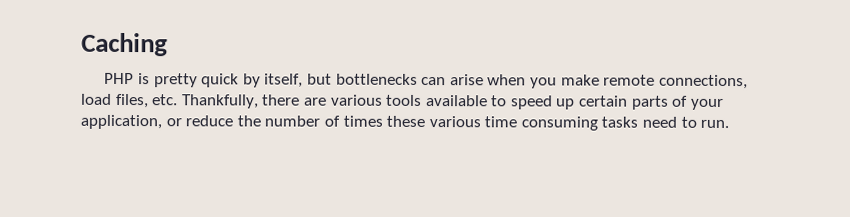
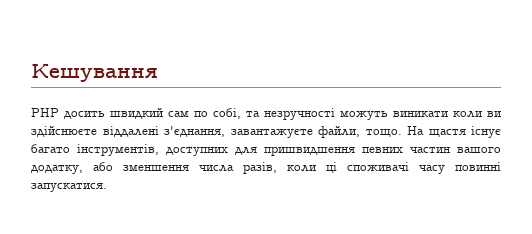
- Caching
+ Кешування
- PHP is pretty quick by itself, but bottlenecks can arise when you make remote connections, load files, etc. Thankfully, there are various tools available to speed up certain parts of your application, or reduce the number of times these various time consuming tasks need to run.
+ PHP досить швидкий сам по собі, та незручності можуть виникати коли ви здійснюєте віддалені з'єднання, завантажуєте файли, тощо. На щастя існує багато інструментів, доступних для пришвидшення певних частин вашого додатку, або зменшення числа разів, коли ці споживачі часу повинні запускатися.

